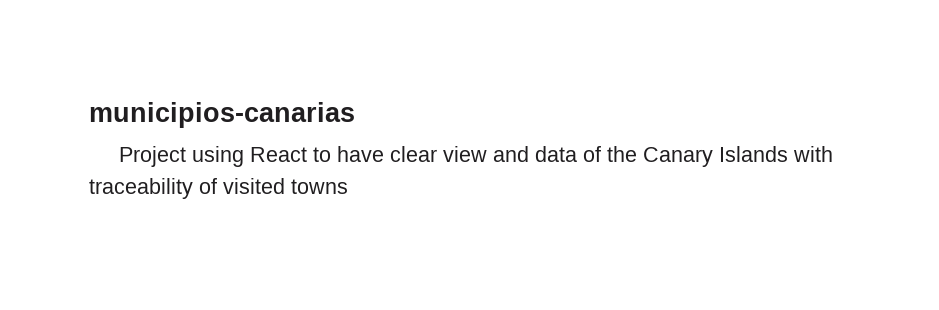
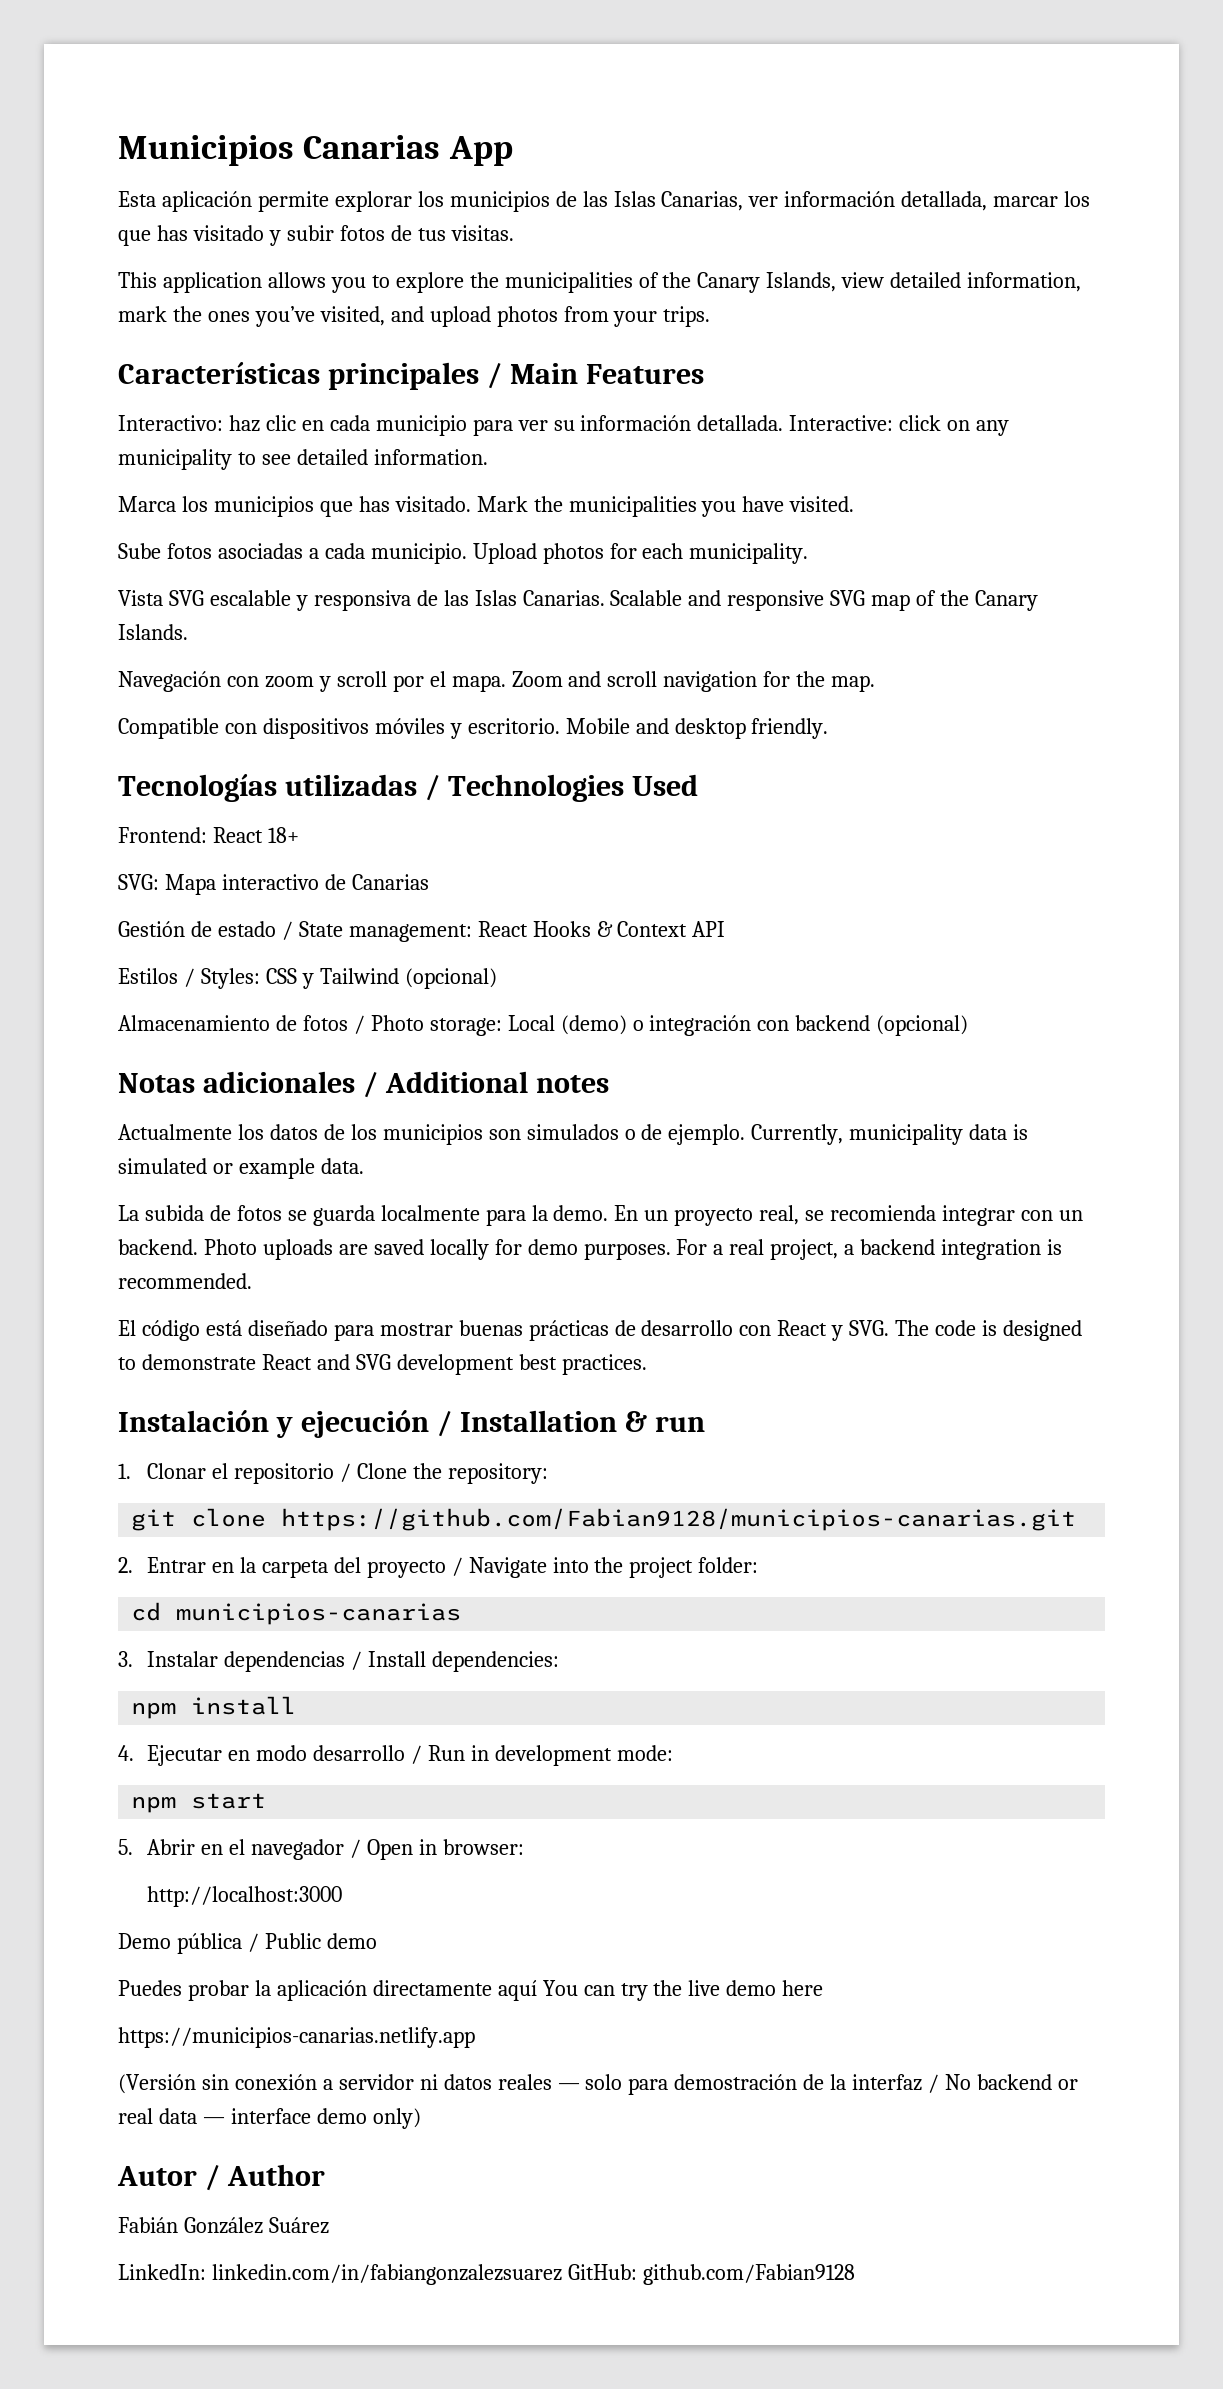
- municipios-canarias
- Project using React to have clear view and data of the Canary Islands with traceability of visited towns
+ Municipios Canarias App
+ Esta aplicación permite explorar los municipios de las Islas Canarias, ver información detallada, marcar los que has visitado y subir fotos de tus visitas.
+ This application allows you to explore the municipalities of the Canary Islands, view detailed information, mark the ones you’ve visited, and upload photos from your trips.
+ Características principales / Main Features
+ Interactivo: haz clic en cada municipio para ver su información detallada. Interactive: click on any municipality to see detailed information.
+ Marca los municipios que has visitado. Mark the municipalities you have visited.
+ Sube fotos asociadas a cada municipio. Upload photos for each municipality.
+ Vista SVG escalable y responsiva de las Islas Canarias. Scalable and responsive SVG map of the Canary Islands.
+ Navegación con zoom y scroll por el mapa. Zoom and scroll navigation for the map.
+ Compatible con dispositivos móviles y escritorio. Mobile and desktop friendly.
+ Tecnologías utilizadas / Technologies Used
+ Frontend: React 18+
+ SVG: Mapa interactivo de Canarias
+ Gestión de estado / State management: React Hooks & Context API
+ Estilos / Styles: CSS y Tailwind (opcional)
+ Almacenamiento de fotos / Photo storage: Local (demo) o integración con backend (opcional)
+ Notas adicionales / Additional notes
+ Actualmente los datos de los municipios son simulados o de ejemplo. Currently, municipality data is simulated or example data.
+ La subida de fotos se guarda localmente para la demo. En un proyecto real, se recomienda integrar con un backend. Photo uploads are saved locally for demo purposes. For a real project, a backend integration is recommended.
+ El código está diseñado para mostrar buenas prácticas de desarrollo con React y SVG. The code is designed to demonstrate React and SVG development best practices.
+ Instalación y ejecución / Installation & run
+ 1. Clonar el repositorio / Clone the repository:
+ git clone https://github.com/Fabian9128/municipios-canarias.git
+ 2. Entrar en la carpeta del proyecto / Navigate into the project folder:
+ cd municipios-canarias
+ 3. Instalar dependencias / Install dependencies:
+ npm install
+ 4. Ejecutar en modo desarrollo / Run in development mode:
+ npm start
+ 5. Abrir en el navegador / Open in browser:
+ http://localhost:3000
+ Demo pública / Public demo
+ Puedes probar la aplicación directamente aquí You can try the live demo here
+ https://municipios-canarias.netlify.app
+ (Versión sin conexión a servidor ni datos reales — solo para demostración de la interfaz / No backend or real data — interface demo only)
+ Autor / Author
+ Fabián González Suárez
+ LinkedIn: linkedin.com/in/fabiangonzalezsuarez GitHub: github.com/Fabian9128

